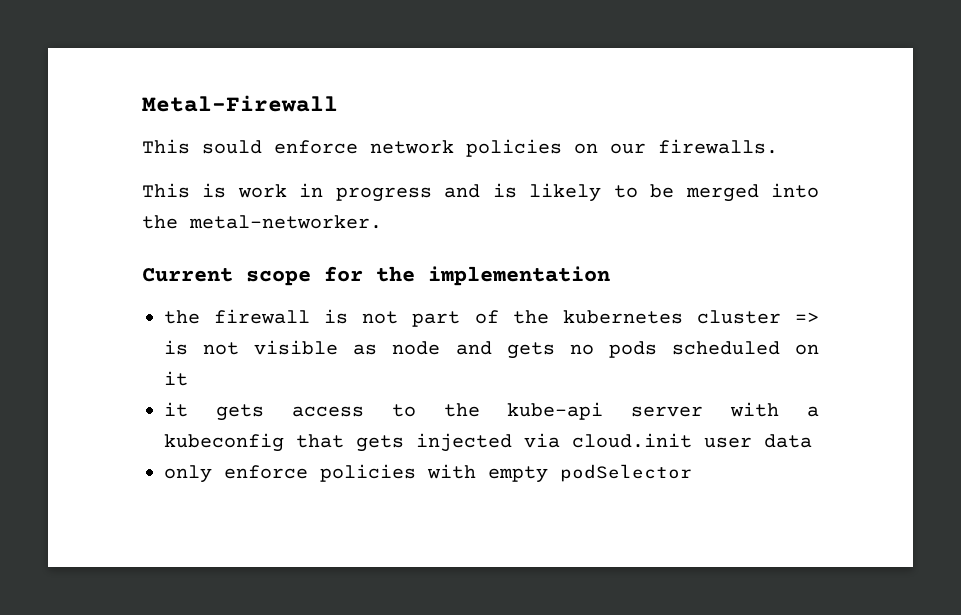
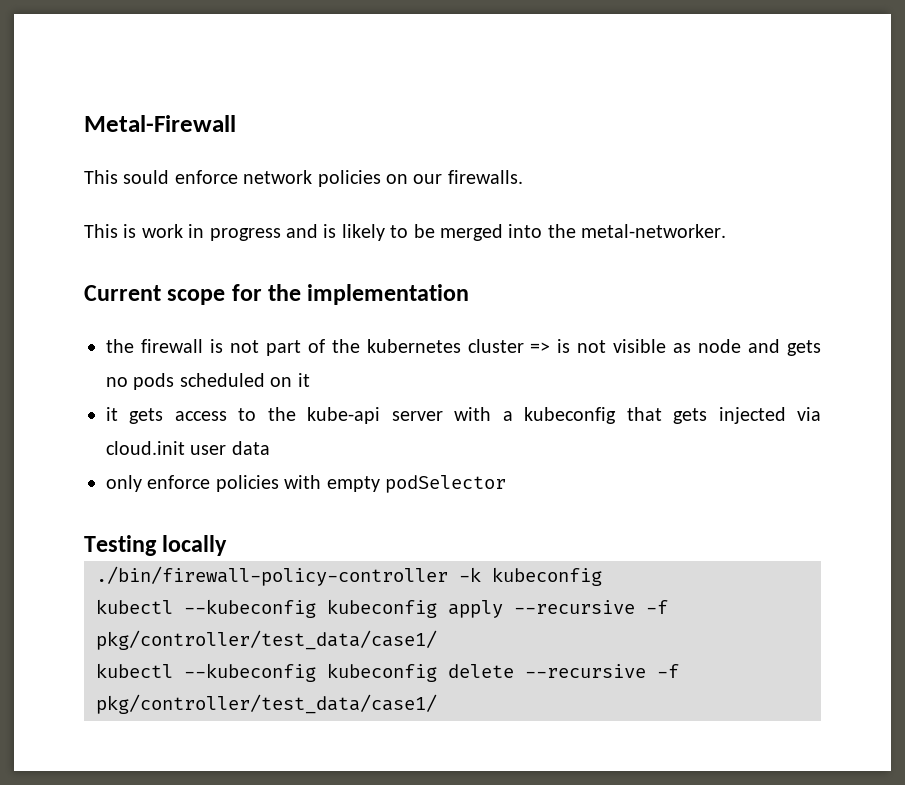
+ Testing locally
+ ./bin/firewall-policy-controller -k kubeconfig
+ kubectl --kubeconfig kubeconfig apply --recursive -f pkg/controller/test_data/case1/
+ kubectl --kubeconfig kubeconfig delete --recursive -f pkg/controller/test_data/case1/

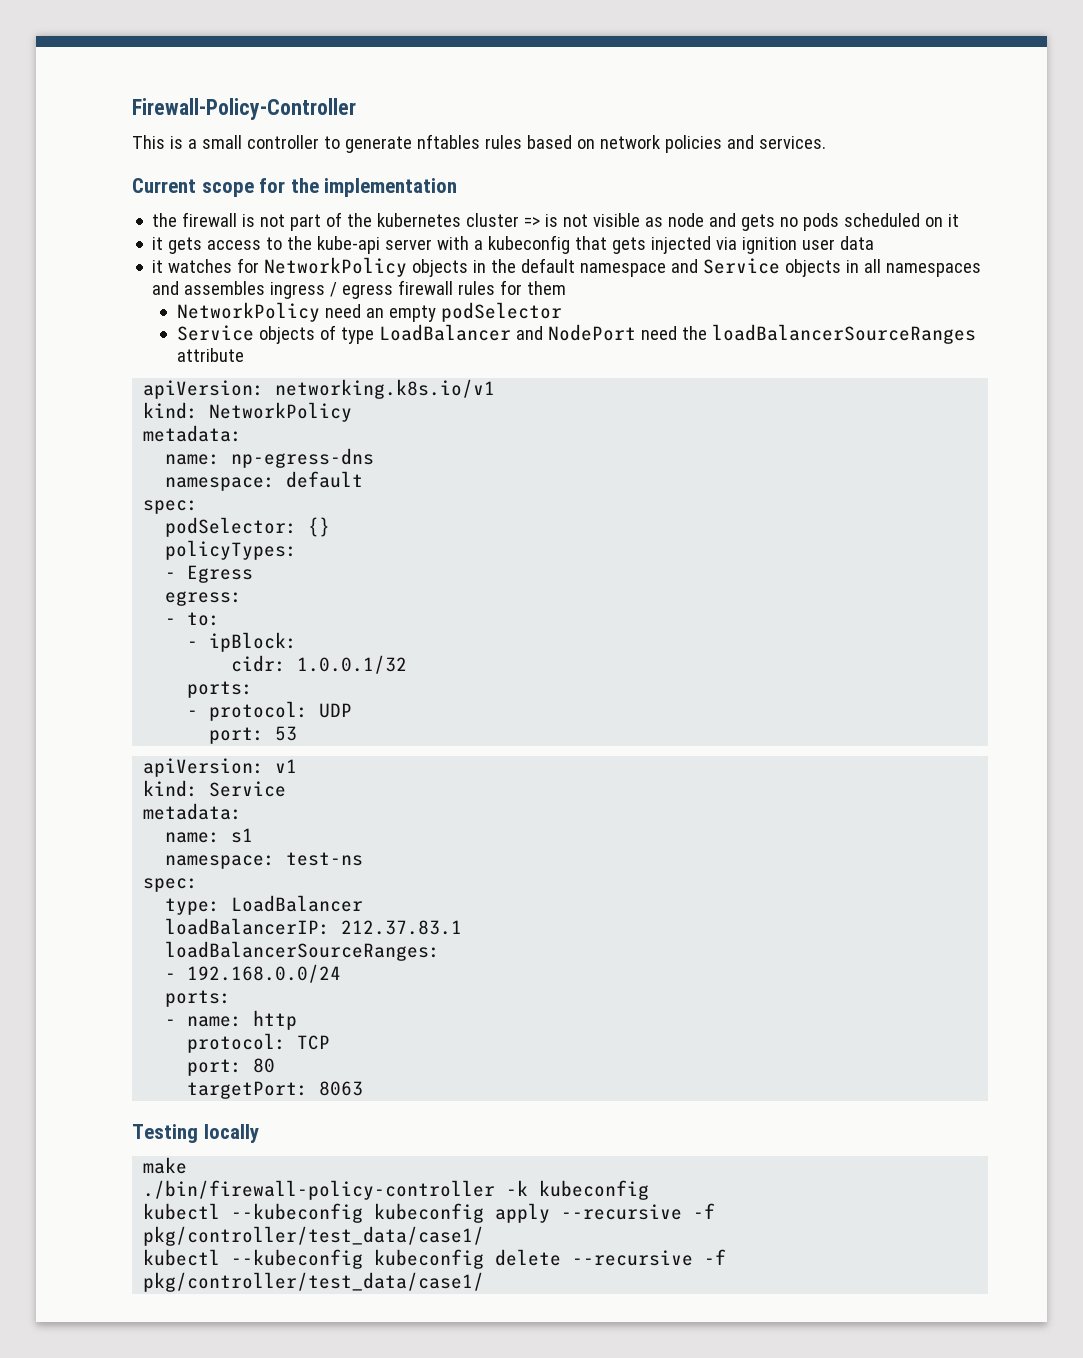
- Metal-Firewall
- This sould enforce network policies on our firewalls.
- This is work in progress and is likely to be merged into the metal-networker.
+ Firewall-Policy-Controller
+ This is a small controller to generate nftables rules based on network policies and services.
- it gets access to the kube-api server with a kubeconfig that gets injected via cloud.init user data
+ it gets access to the kube-api server with a kubeconfig that gets injected via ignition user data
- only enforce policies with empty podSelector
+ it watches for NetworkPolicy objects in the default namespace and Service objects in all namespaces and assembles ingress / egress firewall rules for them
+ NetworkPolicy need an empty podSelector
+ Service objects of type LoadBalancer and NodePort need the loadBalancerSourceRanges attribute
+ apiVersion: networking.k8s.io/v1
+ kind: NetworkPolicy
+ metadata:
+ name: np-egress-dns
+ namespace: default
+ spec:
+ podSelector: {}
+ policyTypes:
+ - Egress
+ egress:
+ - to:
+ - ipBlock:
+ cidr: 1.0.0.1/32
+ ports:
+ - protocol: UDP
+ port: 53
+ apiVersion: v1
+ kind: Service
+ metadata:
+ name: s1
+ namespace: test-ns
+ spec:
+ type: LoadBalancer
+ loadBalancerIP: 212.37.83.1
+ loadBalancerSourceRanges:
+ - 192.168.0.0/24
+ ports:
+ - name: http
+ protocol: TCP
+ port: 80
+ targetPort: 8063
+ make

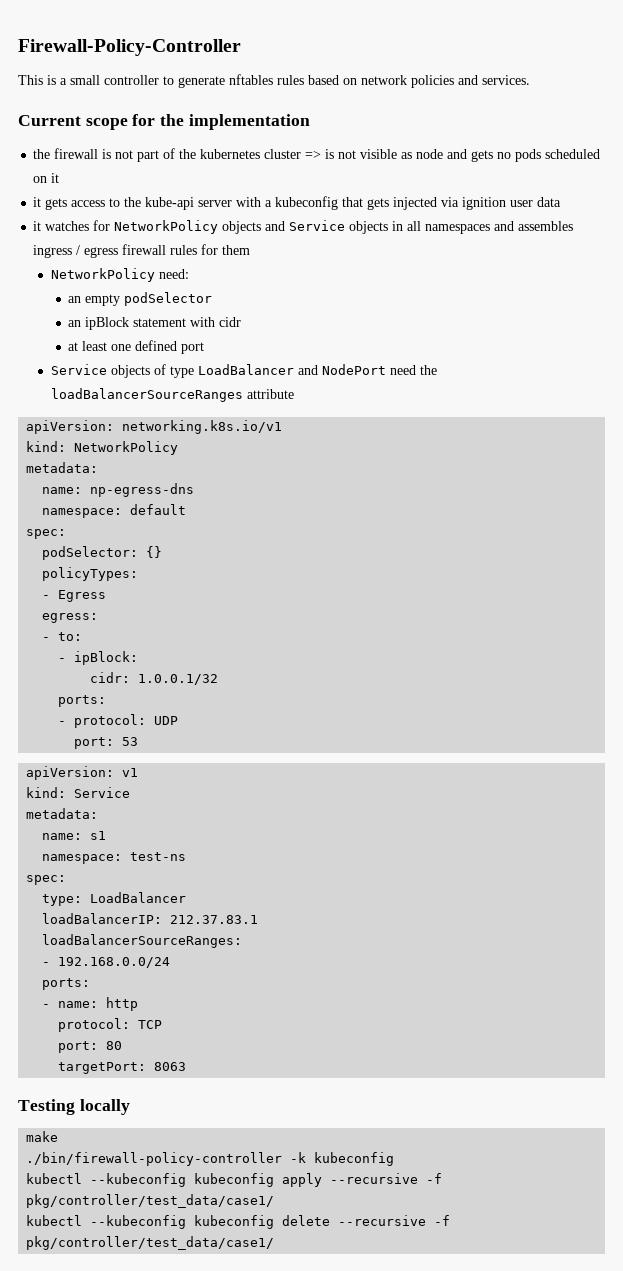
- it watches for NetworkPolicy objects in the default namespace and Service objects in all namespaces and assembles ingress / egress firewall rules for them
+ it watches for NetworkPolicy objects and Service objects in all namespaces and assembles ingress / egress firewall rules for them
- NetworkPolicy need an empty podSelector
+ NetworkPolicy need:
+ an empty podSelector
+ an ipBlock statement with cidr
+ at least one defined port

